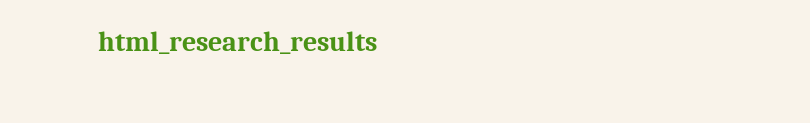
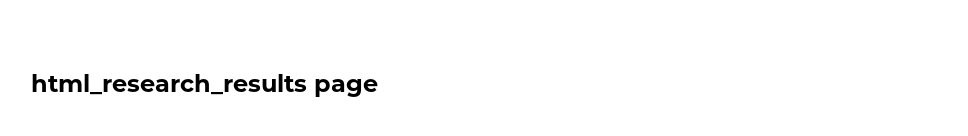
- html_research_results
+ html_research_results page

